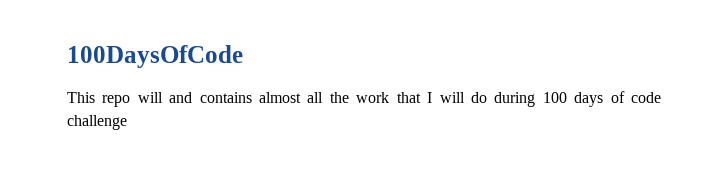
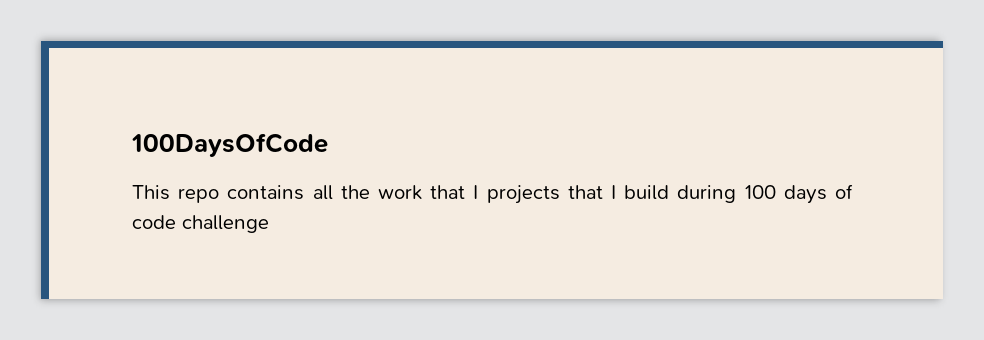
- This repo will and contains almost all the work that I will do during 100 days of code challenge
+ This repo contains all the work that I projects that I build during 100 days of code challenge

